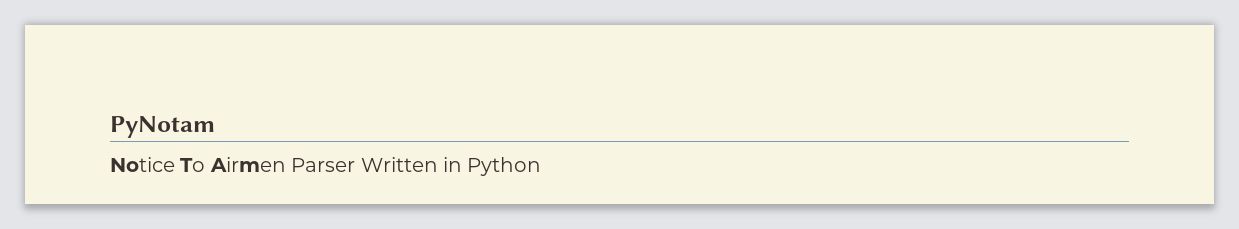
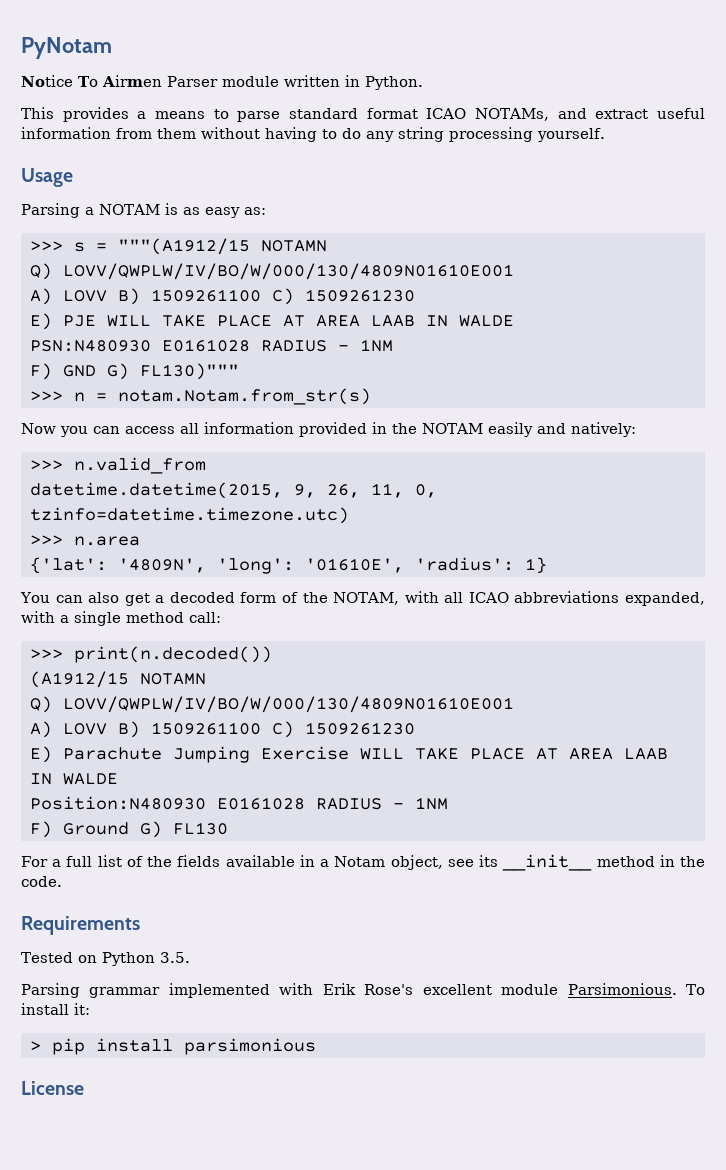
- Notice To Airmen Parser Written in Python
+ Notice To Airmen Parser module written in Python.
+ This provides a means to parse standard format ICAO NOTAMs, and extract useful information from them without having to do any string processing yourself.
+ Usage
+ Parsing a NOTAM is as easy as:
+ >>> s = """(A1912/15 NOTAMN
+ Q) LOVV/QWPLW/IV/BO/W/000/130/4809N01610E001
+ A) LOVV B) 1509261100 C) 1509261230
+ E) PJE WILL TAKE PLACE AT AREA LAAB IN WALDE
+ PSN:N480930 E0161028 RADIUS - 1NM
+ F) GND G) FL130)"""
+ >>> n = notam.Notam.from_str(s)
+ Now you can access all information provided in the NOTAM easily and natively:
+ >>> n.valid_from
+ datetime.datetime(2015, 9, 26, 11, 0, tzinfo=datetime.timezone.utc)
+ >>> n.area
+ {'lat': '4809N', 'long': '01610E', 'radius': 1}
+ You can also get a decoded form of the NOTAM, with all ICAO abbreviations expanded, with a single method call:
+ >>> print(n.decoded())
+ (A1912/15 NOTAMN
+ Q) LOVV/QWPLW/IV/BO/W/000/130/4809N01610E001
+ A) LOVV B) 1509261100 C) 1509261230
+ E) Parachute Jumping Exercise WILL TAKE PLACE AT AREA LAAB IN WALDE
+ Position:N480930 E0161028 RADIUS - 1NM
+ F) Ground G) FL130
+ For a full list of the fields available in a Notam object, see its __init__ method in the code.
+ Requirements
+ Tested on Python 3.5.
+ Parsing grammar implemented with Erik Rose's excellent module Parsimonious. To install it:
+ > pip install parsimonious
+ License

